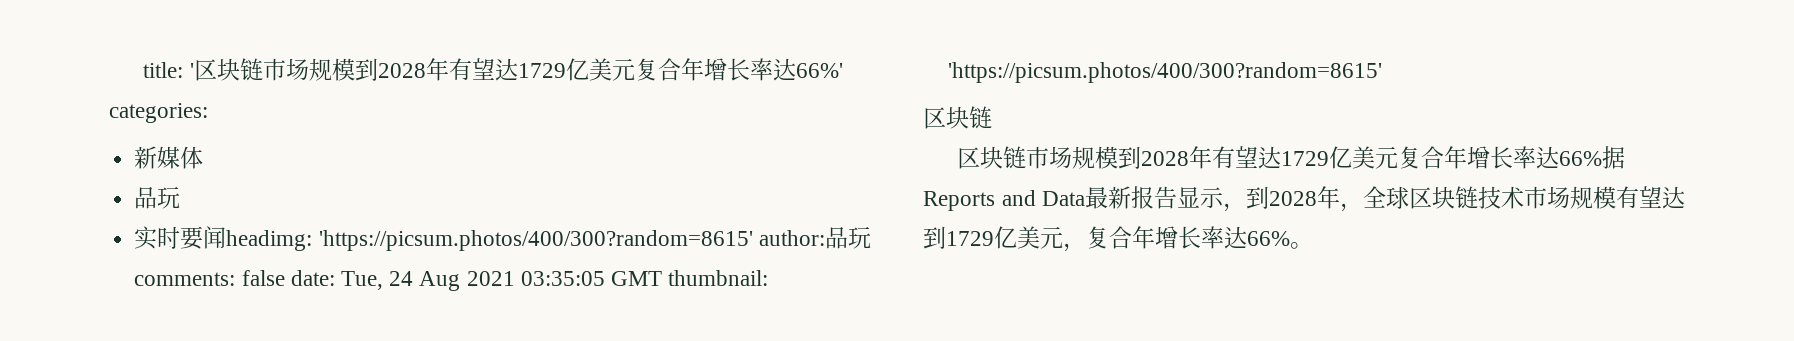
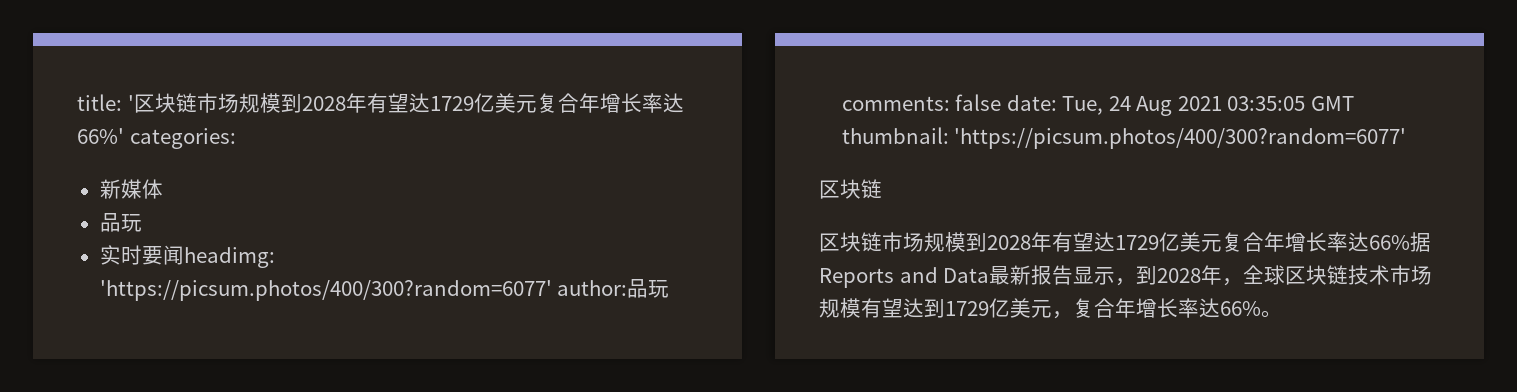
- 实时要闻headimg: 'https://picsum.photos/400/300?random=8615' author:品玩comments: false date: Tue, 24 Aug 2021 03:35:05 GMT thumbnail: 'https://picsum.photos/400/300?random=8615'
+ 实时要闻headimg: 'https://picsum.photos/400/300?random=6077' author:品玩comments: false date: Tue, 24 Aug 2021 03:35:05 GMT thumbnail: 'https://picsum.photos/400/300?random=6077'

